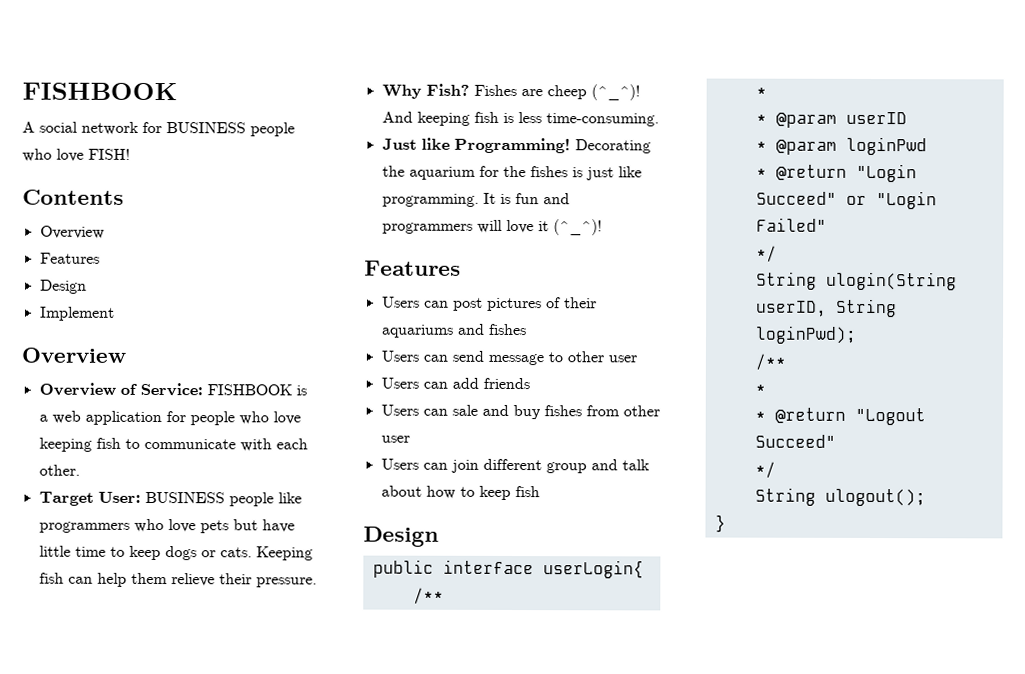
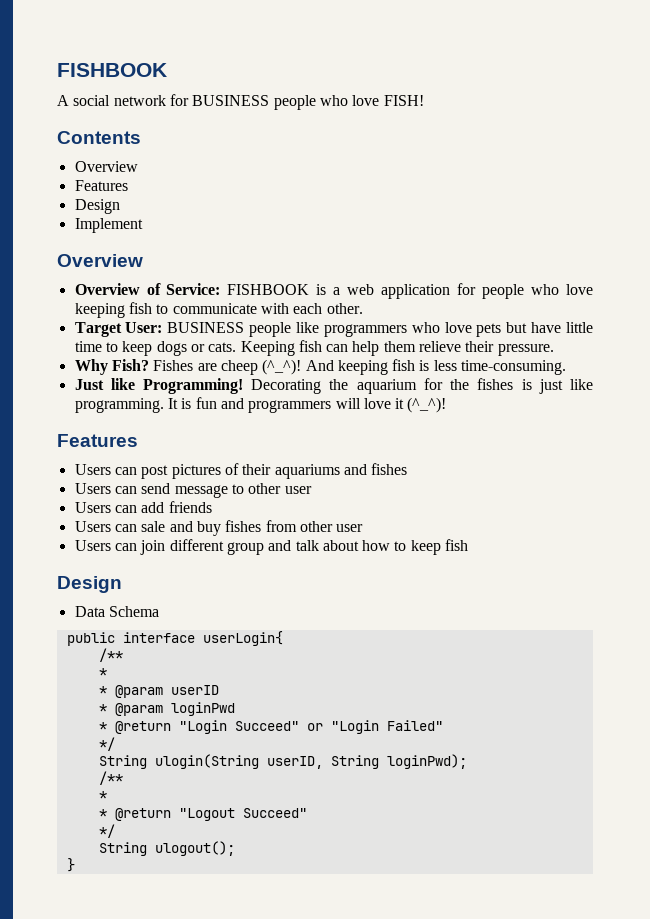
+ Data Schema

